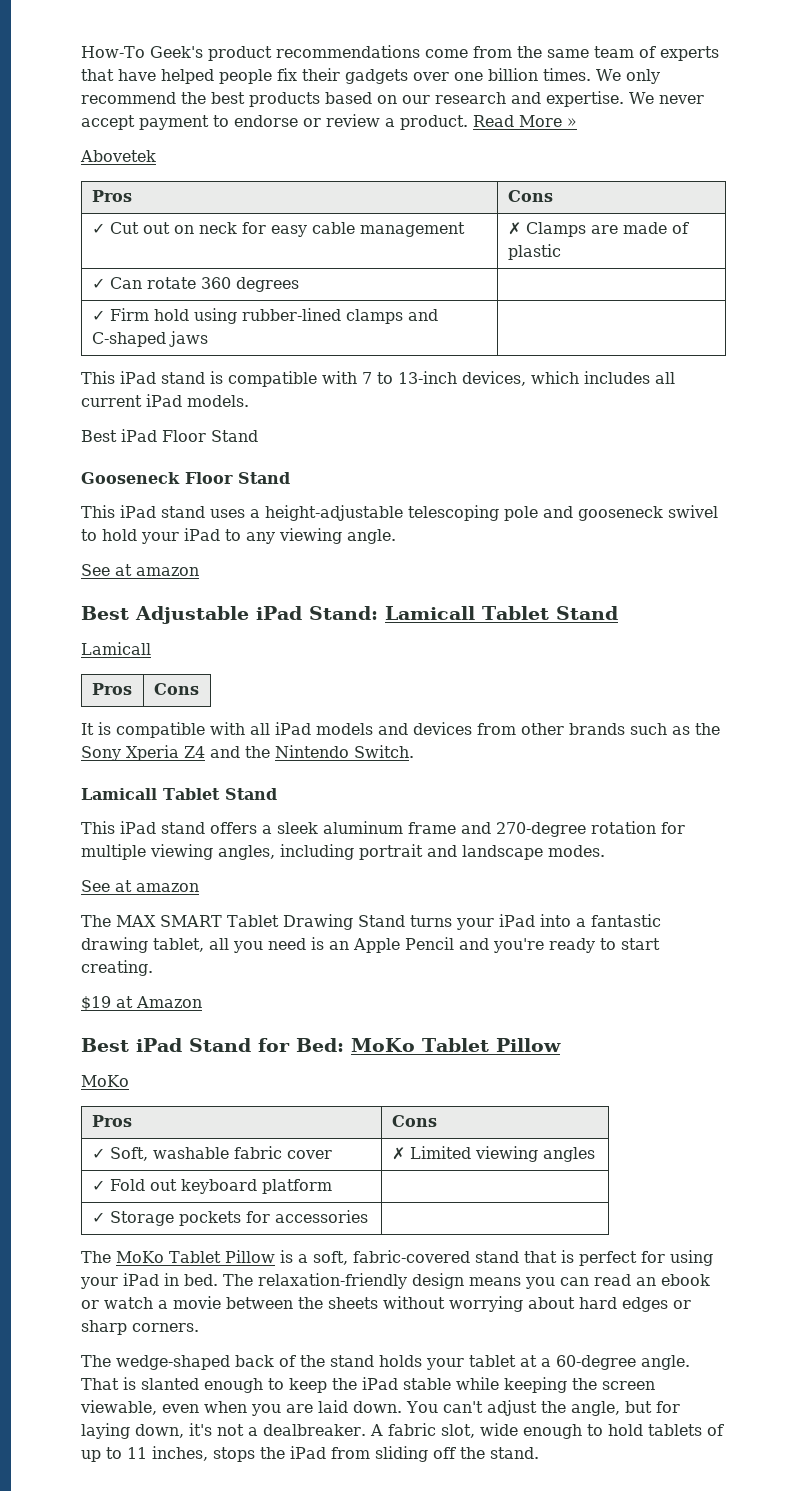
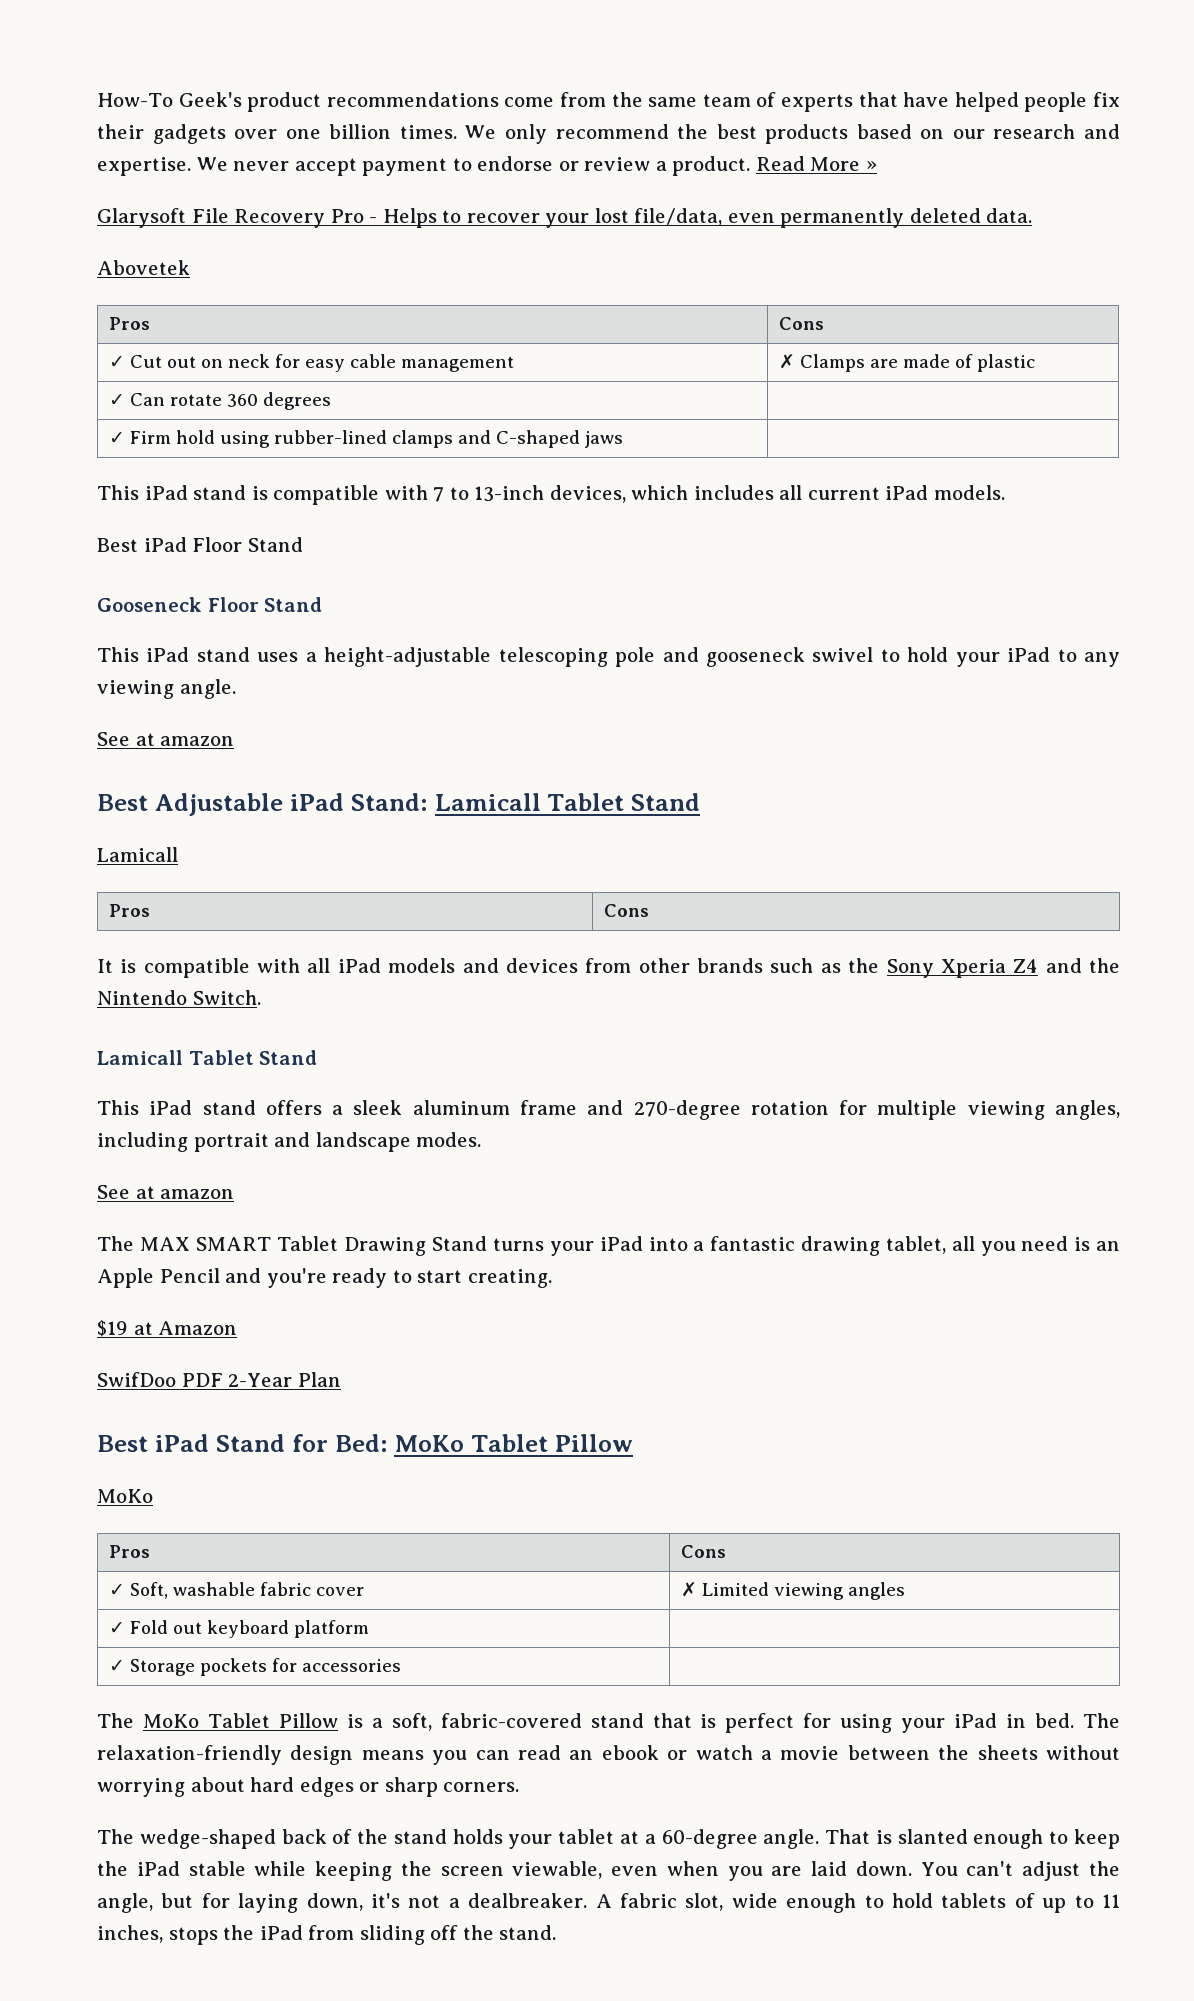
+ Glarysoft File Recovery Pro - Helps to recover your lost file/data, even permanently deleted data.
+ SwifDoo PDF 2-Year Plan

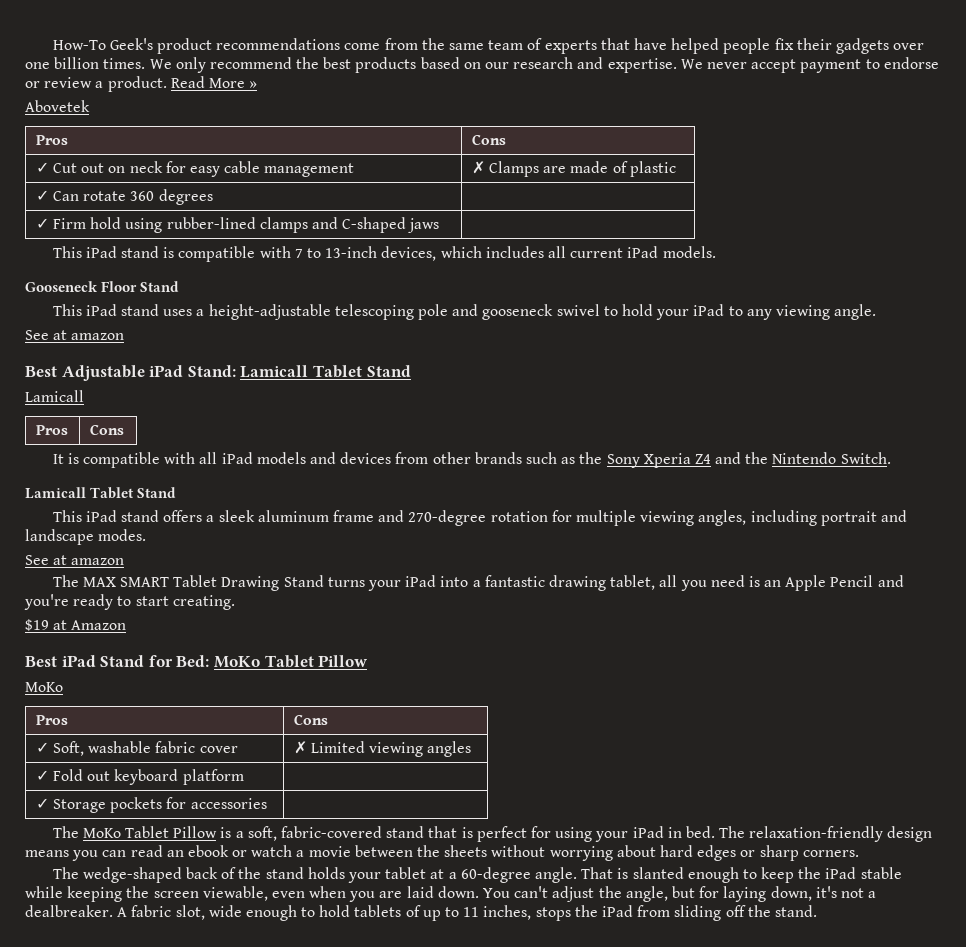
- Glarysoft File Recovery Pro - Helps to recover your lost file/data, even permanently deleted data.
- Best iPad Floor Stand
- SwifDoo PDF 2-Year Plan

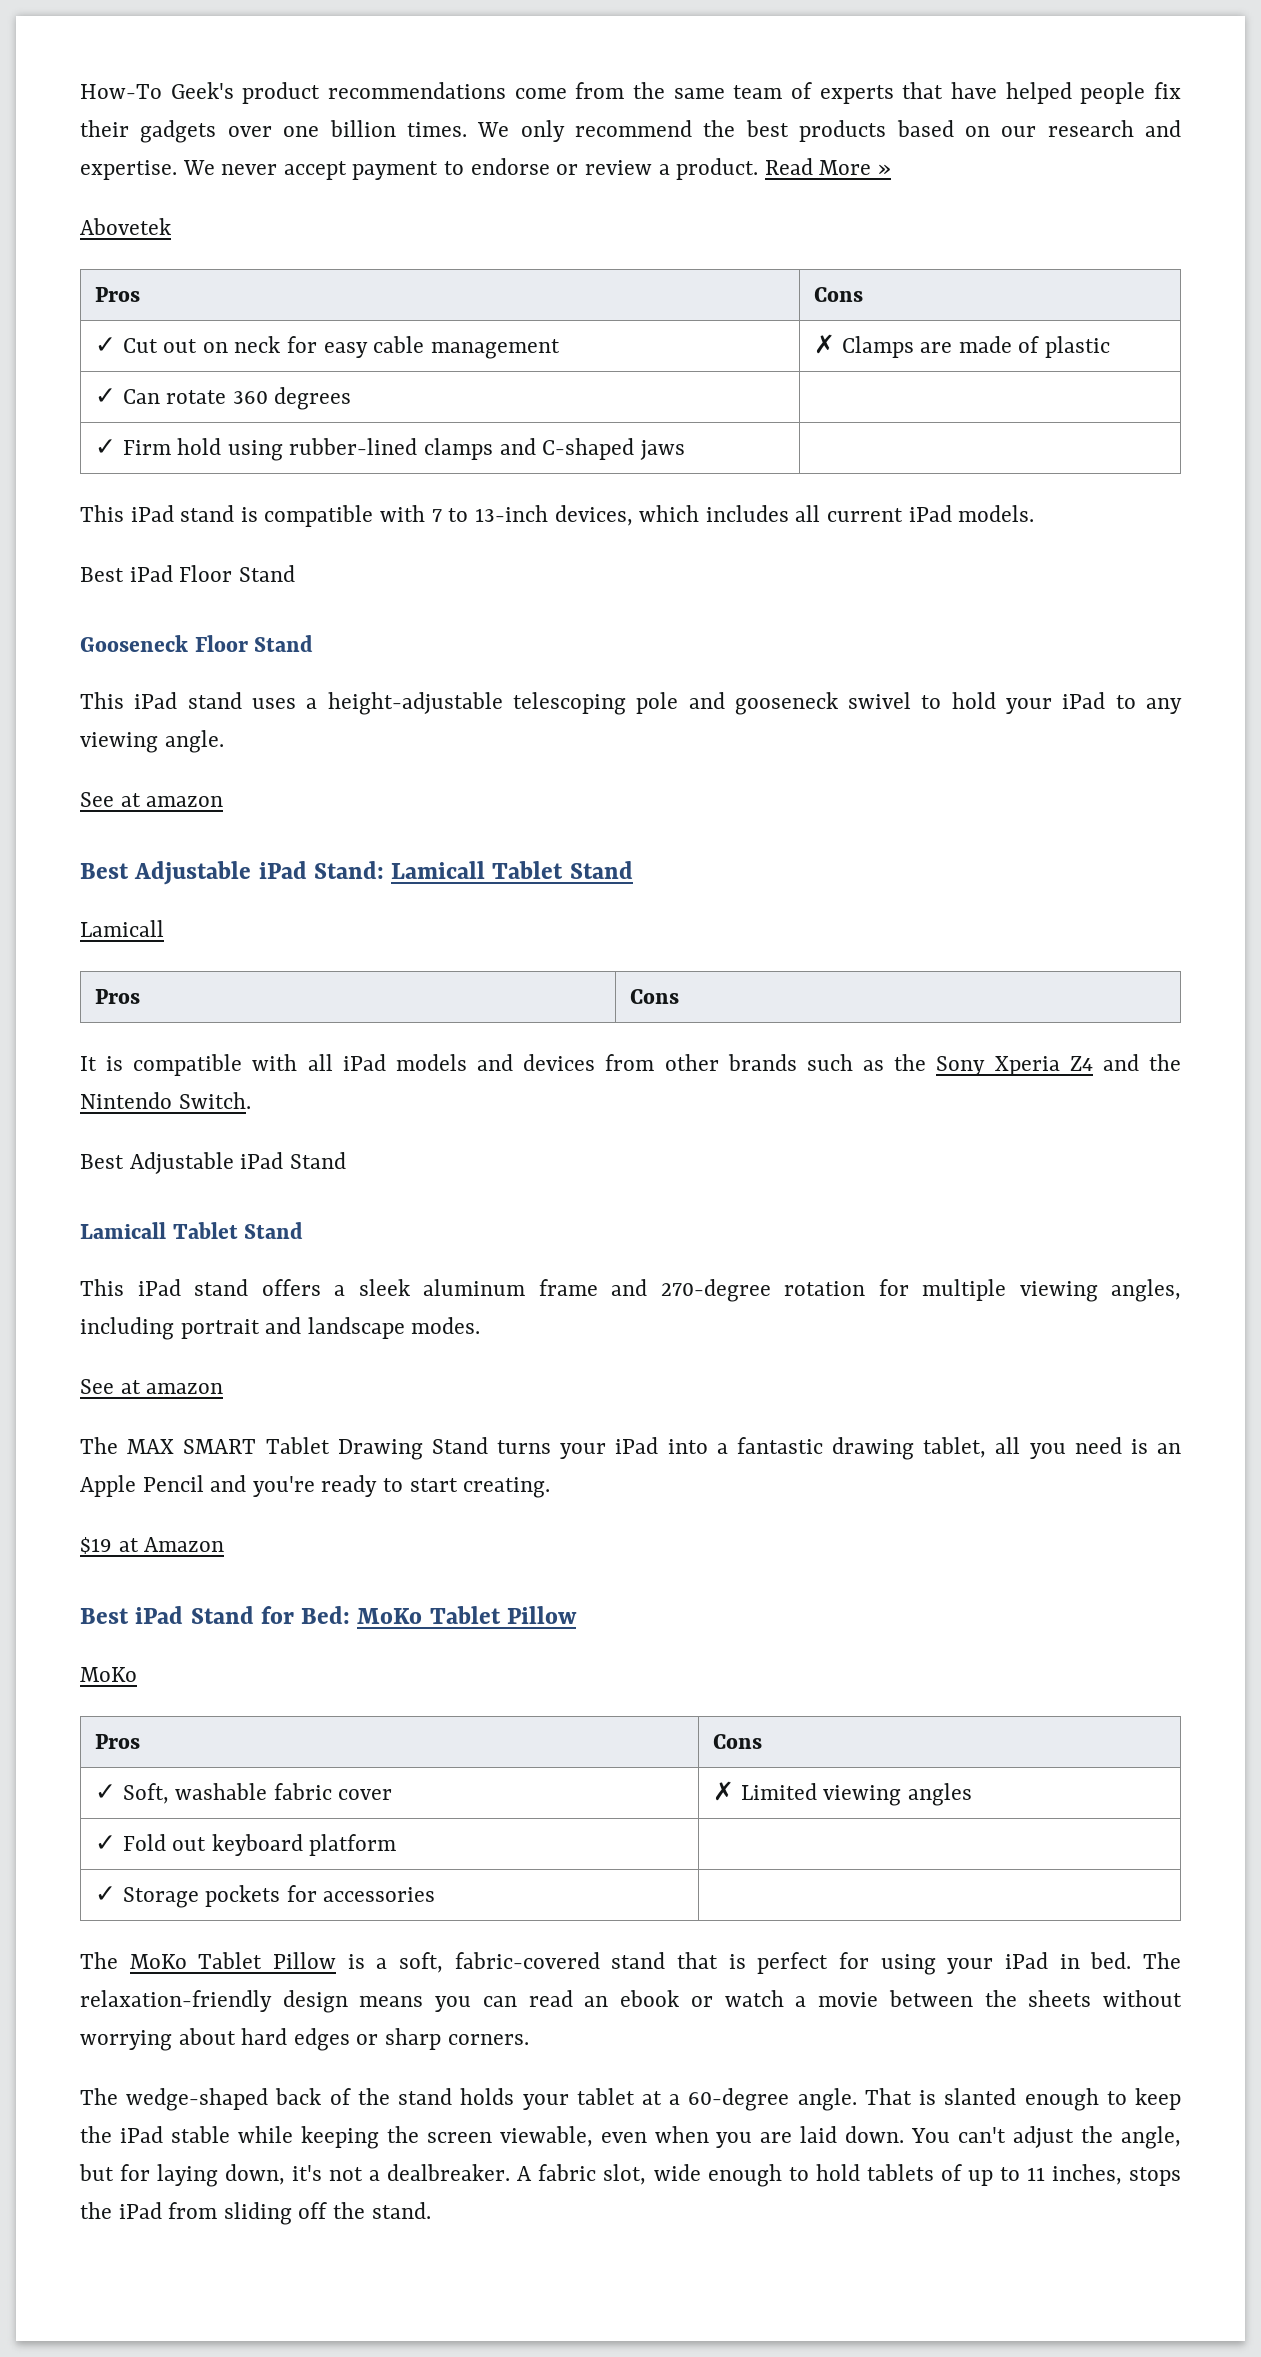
+ Best iPad Floor Stand
+ Best Adjustable iPad Stand

